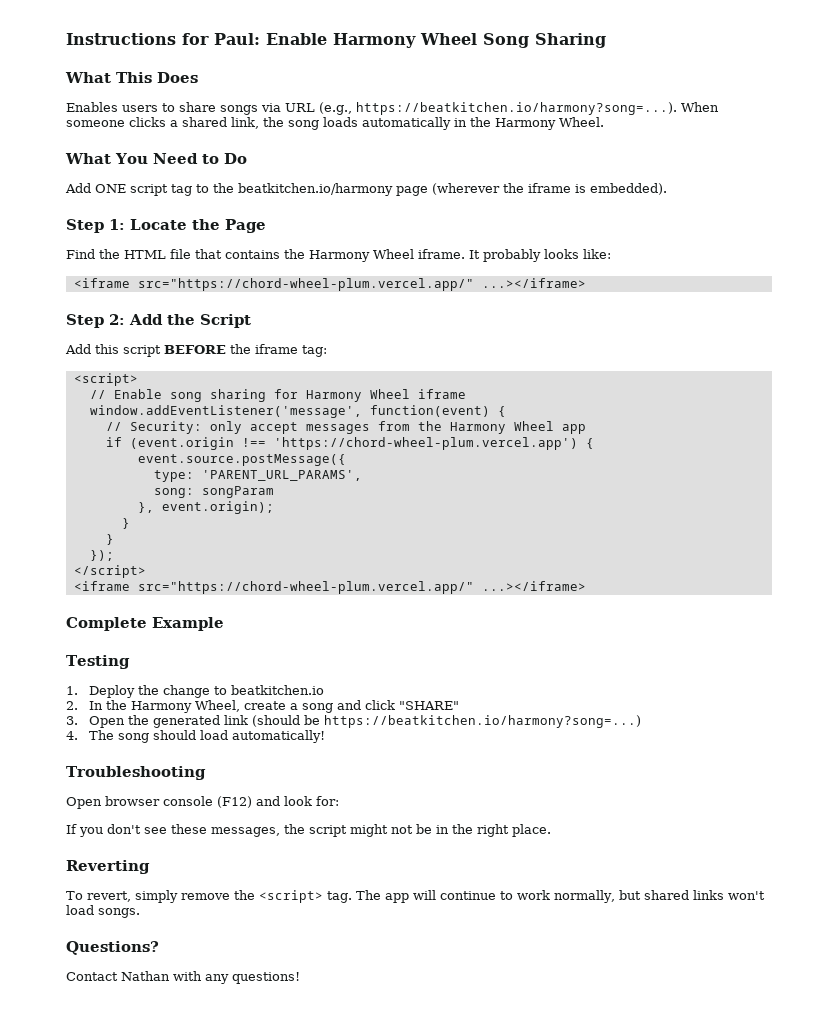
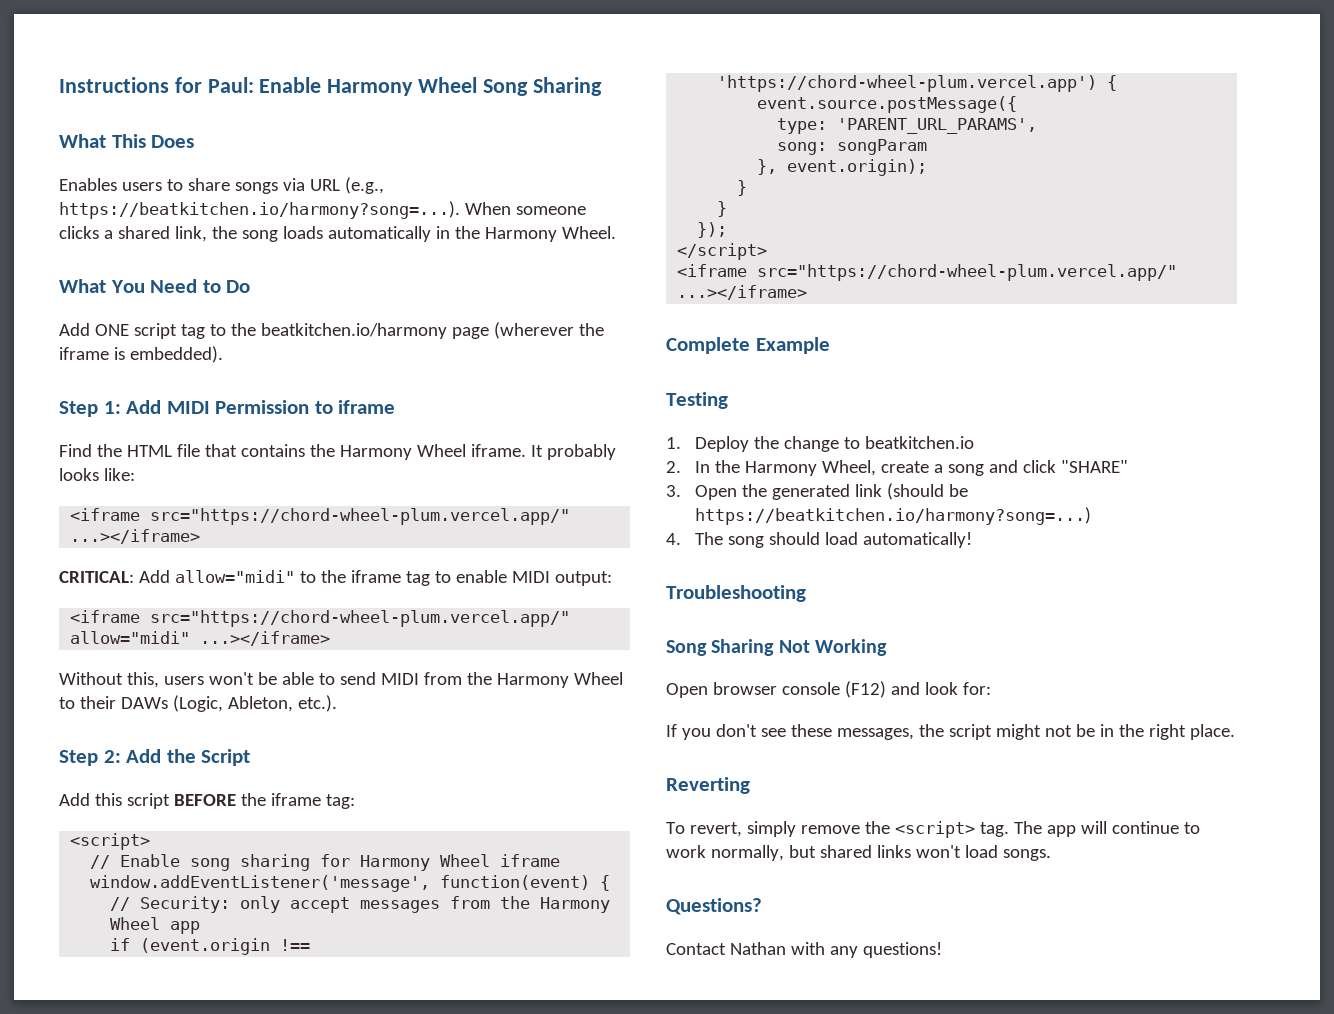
- Step 1: Locate the Page
+ Step 1: Add MIDI Permission to iframe
+ CRITICAL: Add allow="midi" to the iframe tag to enable MIDI output:
+ <iframe src="https://chord-wheel-plum.vercel.app/" allow="midi" ...></iframe>
+ Without this, users won't be able to send MIDI from the Harmony Wheel to their DAWs (Logic, Ableton, etc.).
+ Song Sharing Not Working

